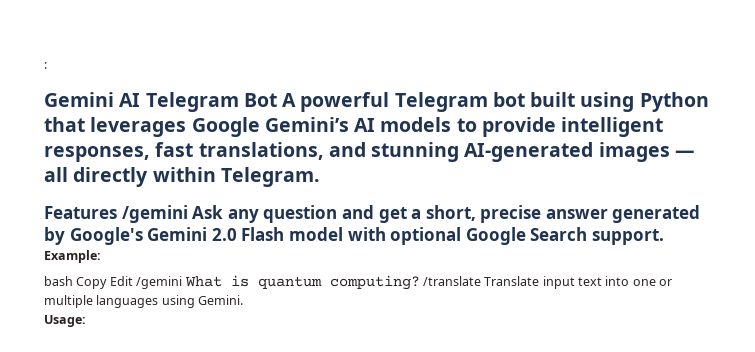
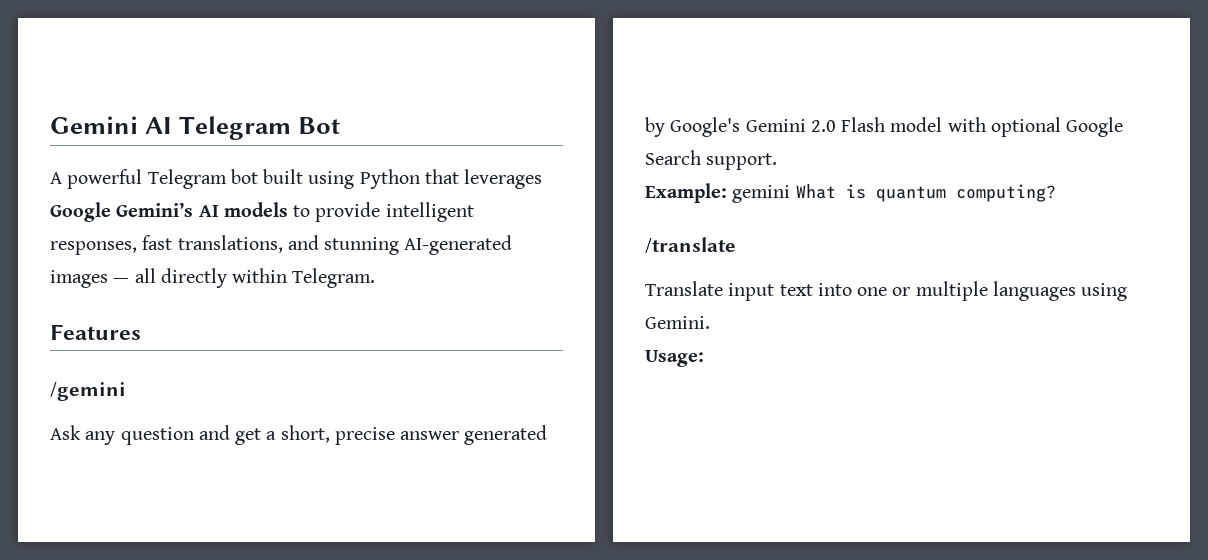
- :
- Gemini AI Telegram Bot A powerful Telegram bot built using Python that leverages Google Gemini’s AI models to provide intelligent responses, fast translations, and stunning AI-generated images — all directly within Telegram.
+ Gemini AI Telegram Bot
+ A powerful Telegram bot built using Python that leverages Google Gemini’s AI models to provide intelligent responses, fast translations, and stunning AI-generated images — all directly within Telegram.
- Features /gemini Ask any question and get a short, precise answer generated by Google's Gemini 2.0 Flash model with optional Google Search support.
+ Features
+ /gemini
+ Ask any question and get a short, precise answer generated by Google's Gemini 2.0 Flash model with optional Google Search support.
- Example:
- bash Copy Edit /gemini What is quantum computing? /translate Translate input text into one or multiple languages using Gemini.
+ Example: gemini What is quantum computing?
+ /translate
+ Translate input text into one or multiple languages using Gemini.

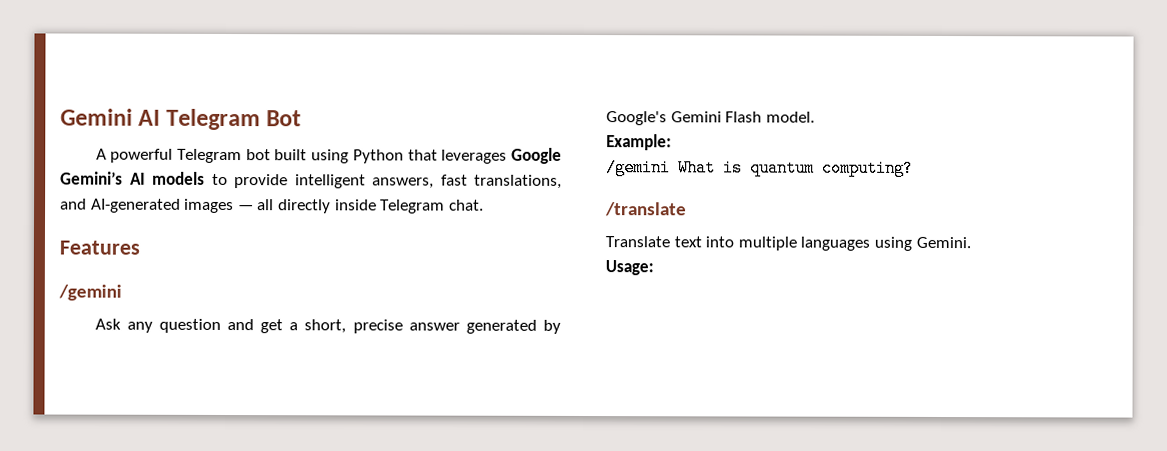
- A powerful Telegram bot built using Python that leverages Google Gemini’s AI models to provide intelligent responses, fast translations, and stunning AI-generated images — all directly within Telegram.
+ A powerful Telegram bot built using Python that leverages Google Gemini’s AI models to provide intelligent answers, fast translations, and AI-generated images — all directly inside Telegram chat.
- Ask any question and get a short, precise answer generated by Google's Gemini 2.0 Flash model with optional Google Search support.
+ Ask any question and get a short, precise answer generated by Google's Gemini Flash model.
- Example: gemini What is quantum computing?
+ Example:
+ /gemini What is quantum computing?
- Translate input text into one or multiple languages using Gemini.
+ Translate text into multiple languages using Gemini.

